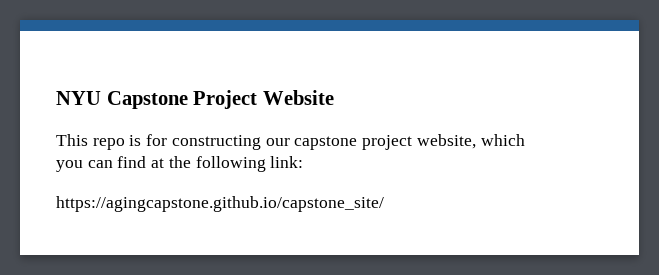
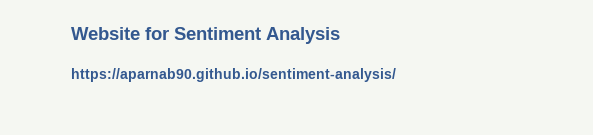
- NYU Capstone Project Website
- This repo is for constructing our capstone project website, which you can find at the following link:
- https://agingcapstone.github.io/capstone_site/
+ Website for Sentiment Analysis
+ https://aparnab90.github.io/sentiment-analysis/

